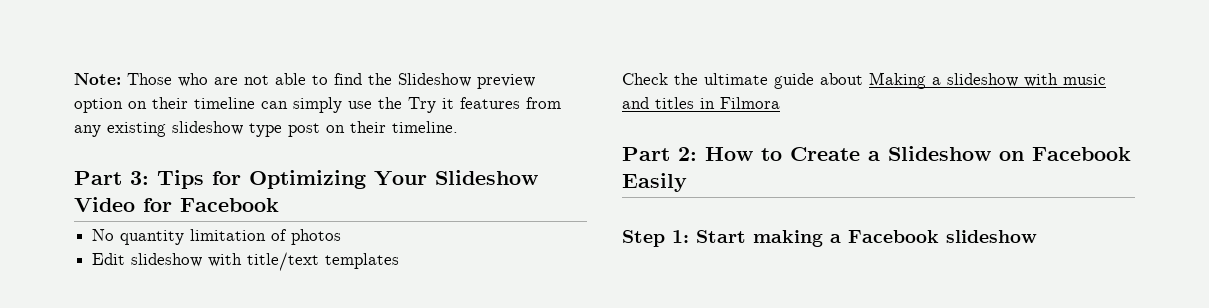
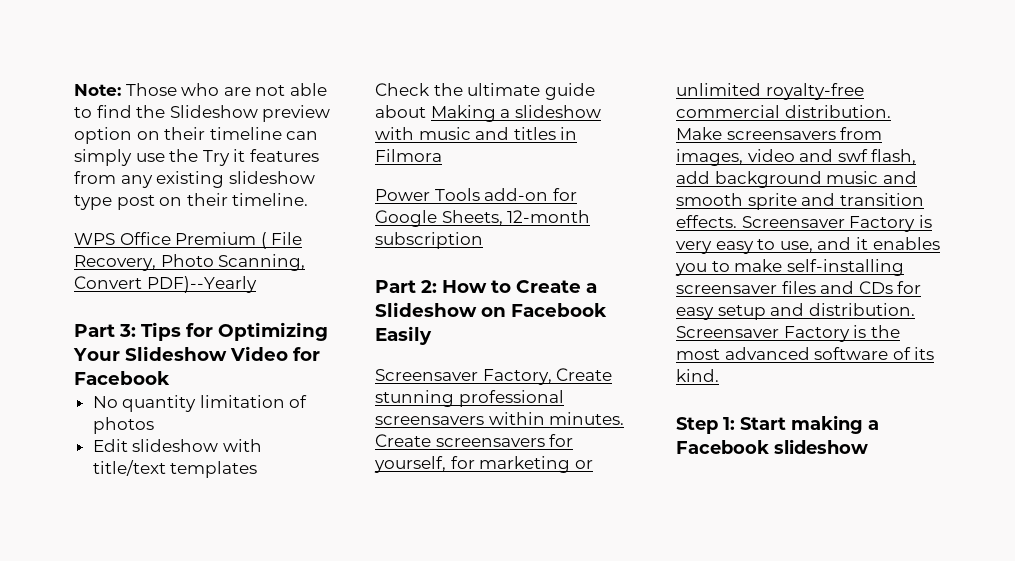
+ WPS Office Premium ( File Recovery, Photo Scanning, Convert PDF)--Yearly
+ Power Tools add-on for Google Sheets, 12-month subscription
+ Screensaver Factory, Create stunning professional screensavers within minutes. Create screensavers for yourself, for marketing or unlimited royalty-free commercial distribution. Make screensavers from images, video and swf flash, add background music and smooth sprite and transition effects. Screensaver Factory is very easy to use, and it enables you to make self-installing screensaver files and CDs for easy setup and distribution. Screensaver Factory is the most advanced software of its kind.

